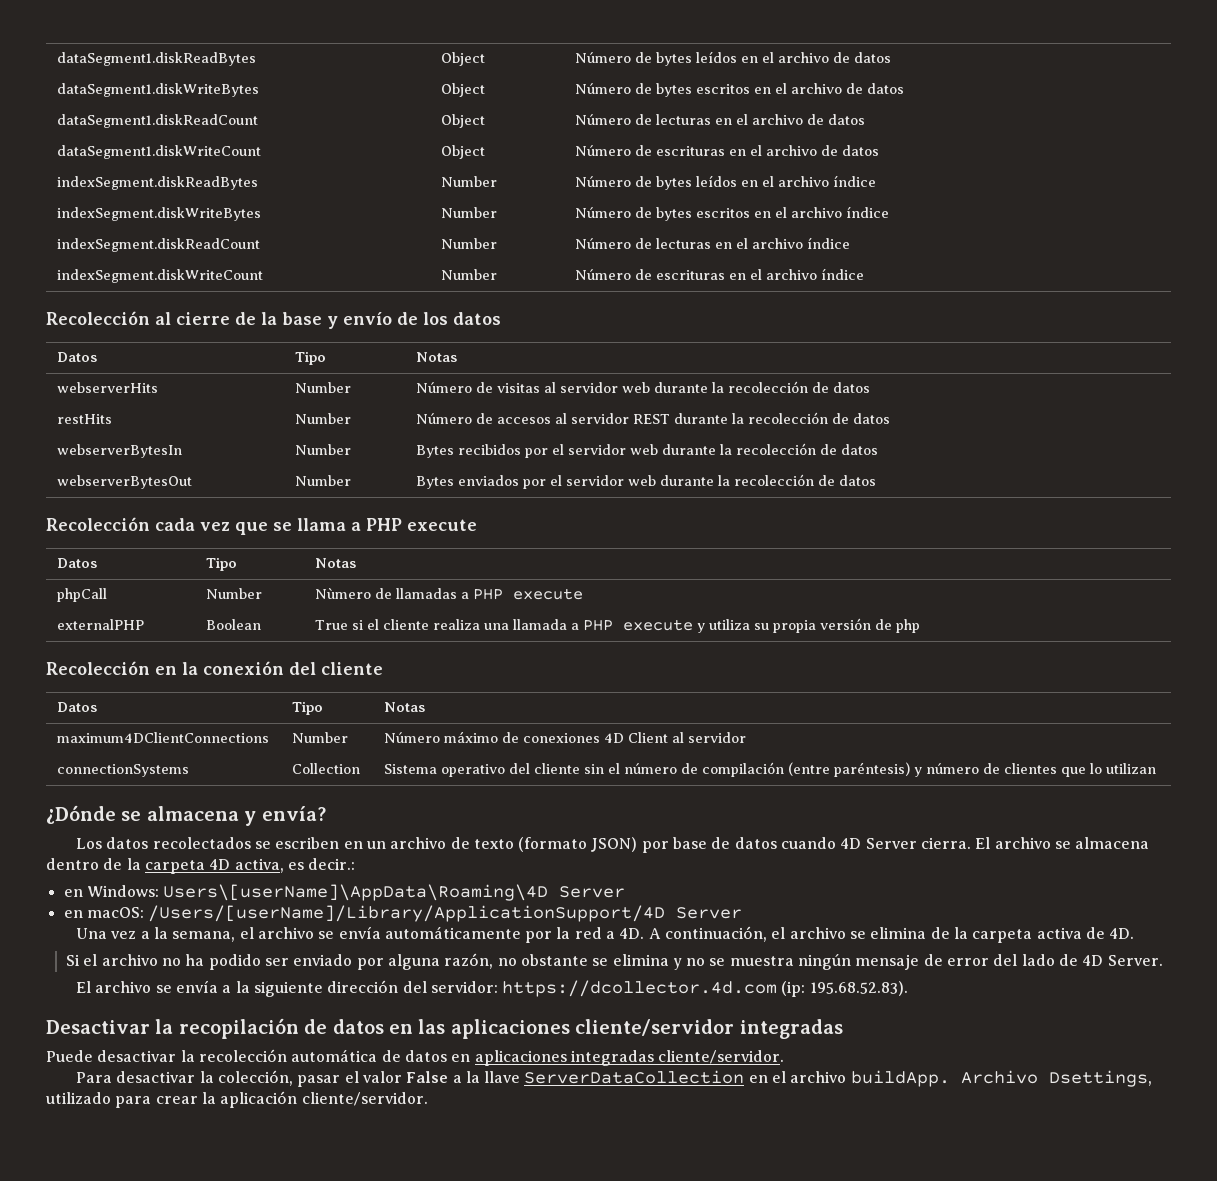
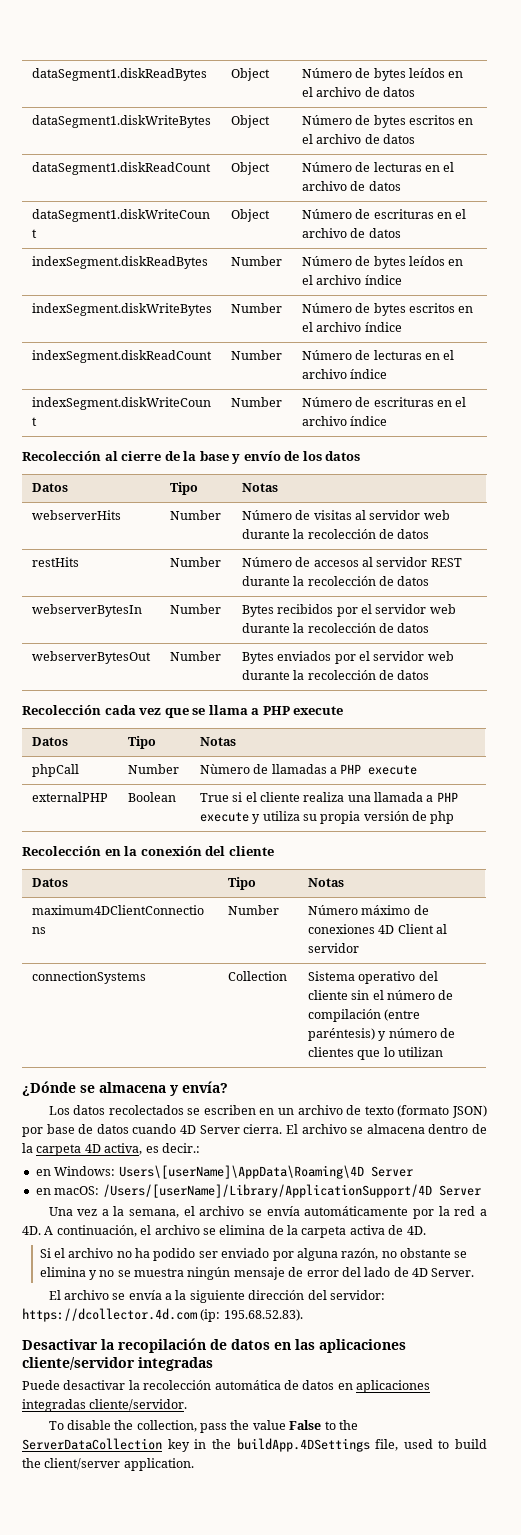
- Para desactivar la colección, pasar el valor False a la llave ServerDataCollection en el archivo buildApp. Archivo Dsettings, utilizado para crear la aplicación cliente/servidor.
+ To disable the collection, pass the value False to the ServerDataCollection key in the buildApp.4DSettings file, used to build the client/server application.

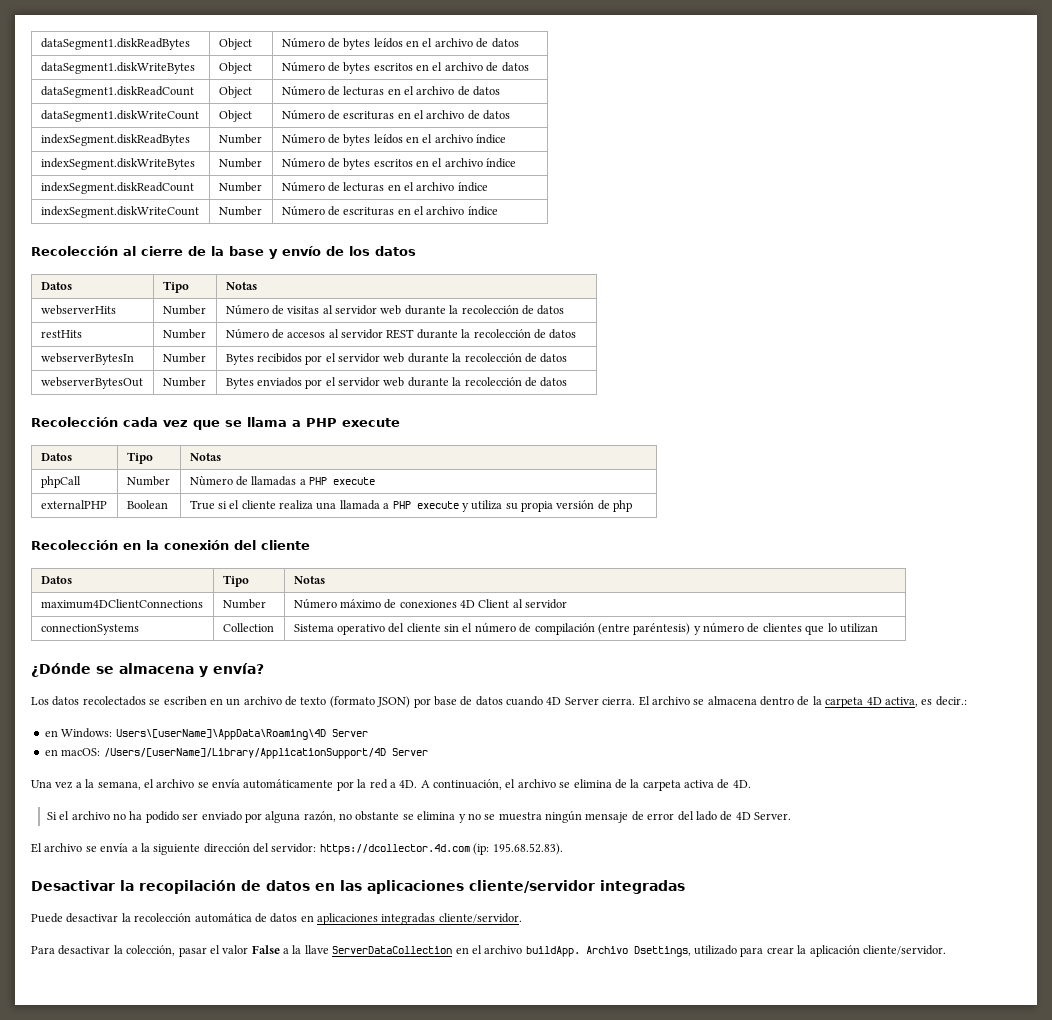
- To disable the collection, pass the value False to the ServerDataCollection key in the buildApp.4DSettings file, used to build the client/server application.
+ Para desactivar la colección, pasar el valor False a la llave ServerDataCollection en el archivo buildApp. Archivo Dsettings, utilizado para crear la aplicación cliente/servidor.

